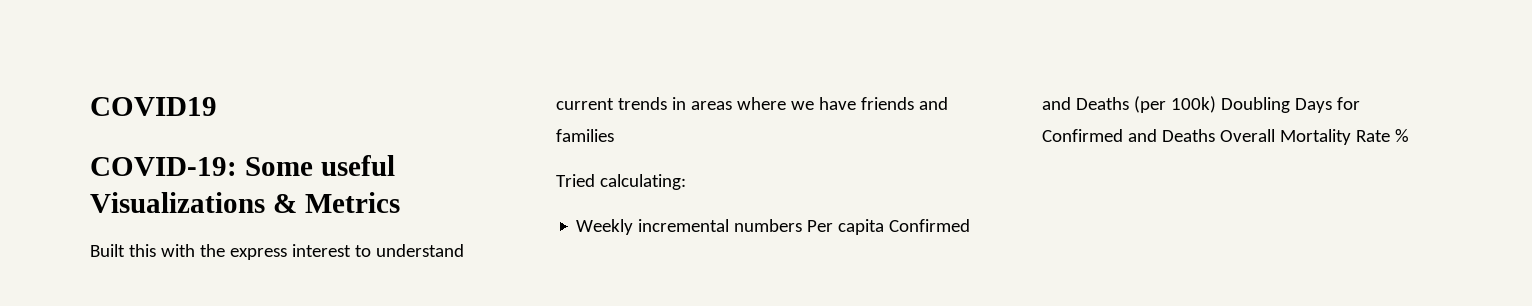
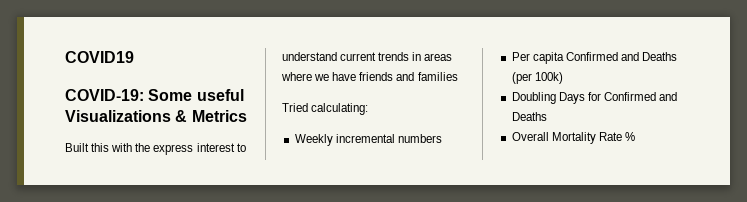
- Weekly incremental numbers Per capita Confirmed and Deaths (per 100k) Doubling Days for Confirmed and Deaths Overall Mortality Rate %
+ Weekly incremental numbers
+ Per capita Confirmed and Deaths (per 100k)
+ Doubling Days for Confirmed and Deaths
+ Overall Mortality Rate %

